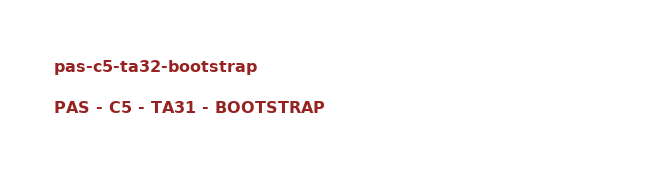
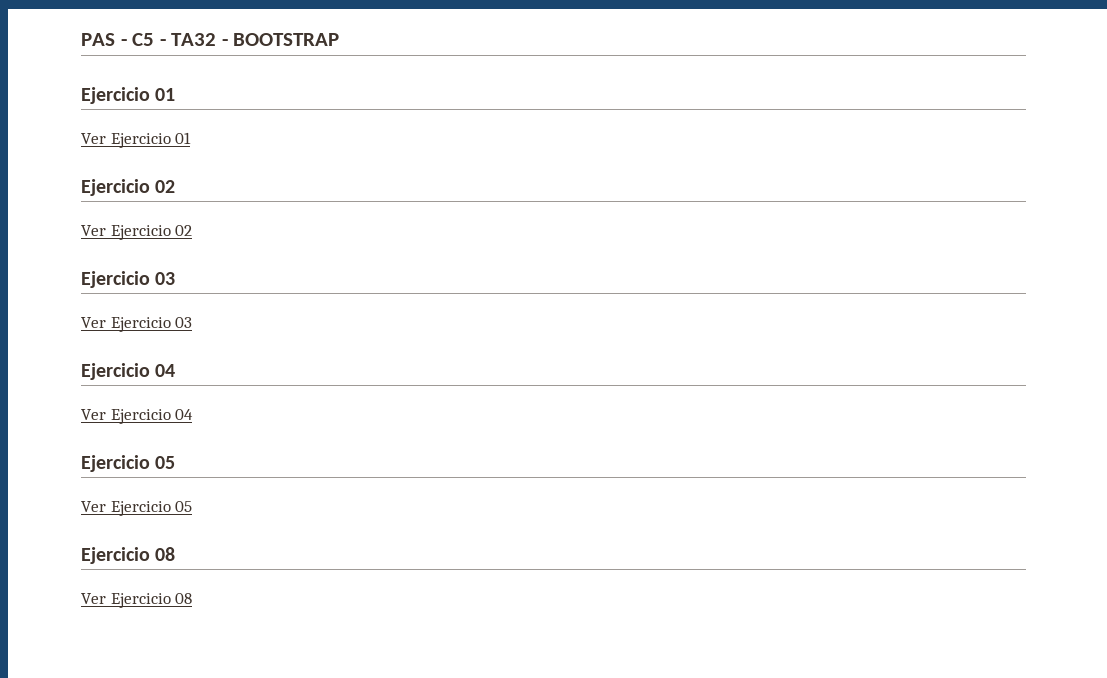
- pas-c5-ta32-bootstrap
- PAS - C5 - TA31 - BOOTSTRAP
+ PAS - C5 - TA32 - BOOTSTRAP
+ Ejercicio 01
+ Ver Ejercicio 01
+ Ejercicio 02
+ Ver Ejercicio 02
+ Ejercicio 03
+ Ver Ejercicio 03
+ Ejercicio 04
+ Ver Ejercicio 04
+ Ejercicio 05
+ Ver Ejercicio 05
+ Ejercicio 08
+ Ver Ejercicio 08

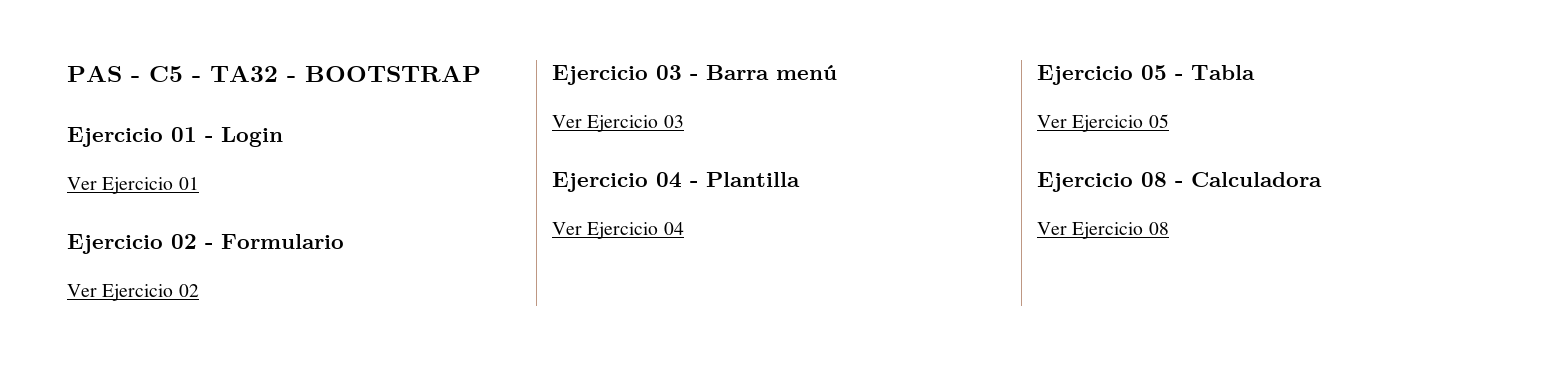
  PAS - C5 - TA32 - BOOTSTRAP
- Ejercicio 01
+ Ejercicio 01 - Login
  Ver Ejercicio 01
- Ejercicio 02
+ Ejercicio 02 - Formulario
  Ver Ejercicio 02
- Ejercicio 03
+ Ejercicio 03 - Barra menú
  Ver Ejercicio 03
- Ejercicio 04
+ Ejercicio 04 - Plantilla
  Ver Ejercicio 04
- Ejercicio 05
+ Ejercicio 05 - Tabla
  Ver Ejercicio 05
- Ejercicio 08
+ Ejercicio 08 - Calculadora

